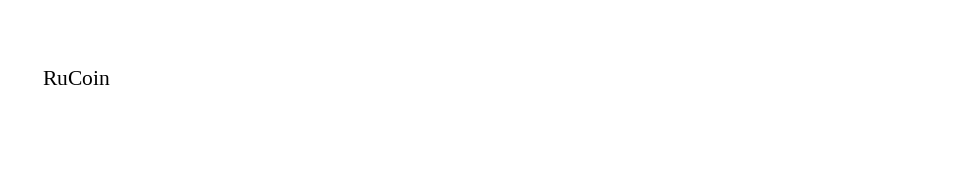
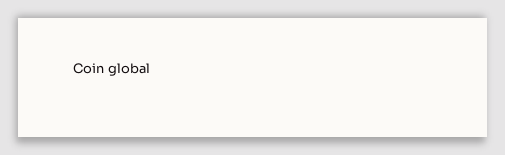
- RuCoin
+ Coin global

